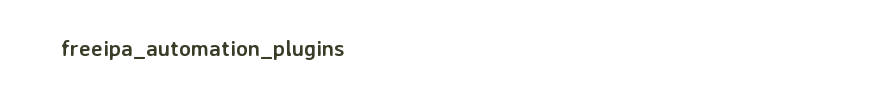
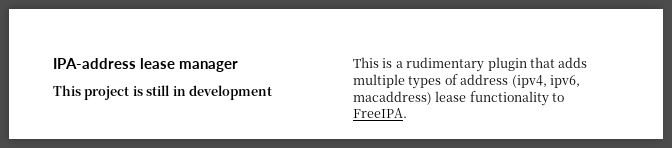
- freeipa_automation_plugins
+ IPA-address lease manager
+ This project is still in development
+ This is a rudimentary plugin that adds multiple types of address (ipv4, ipv6, macaddress) lease functionality to FreeIPA.

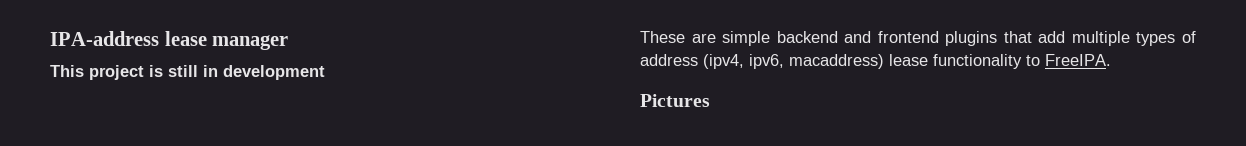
- This is a rudimentary plugin that adds multiple types of address (ipv4, ipv6, macaddress) lease functionality to FreeIPA.
+ These are simple backend and frontend plugins that add multiple types of address (ipv4, ipv6, macaddress) lease functionality to FreeIPA.
+ Pictures

